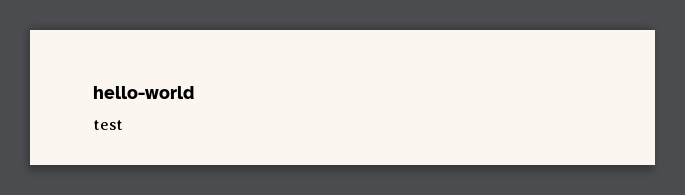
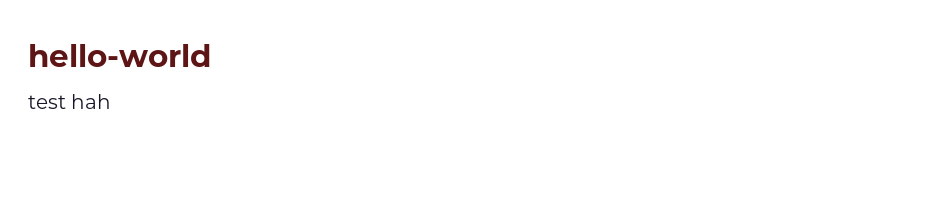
- test
+ test hah

